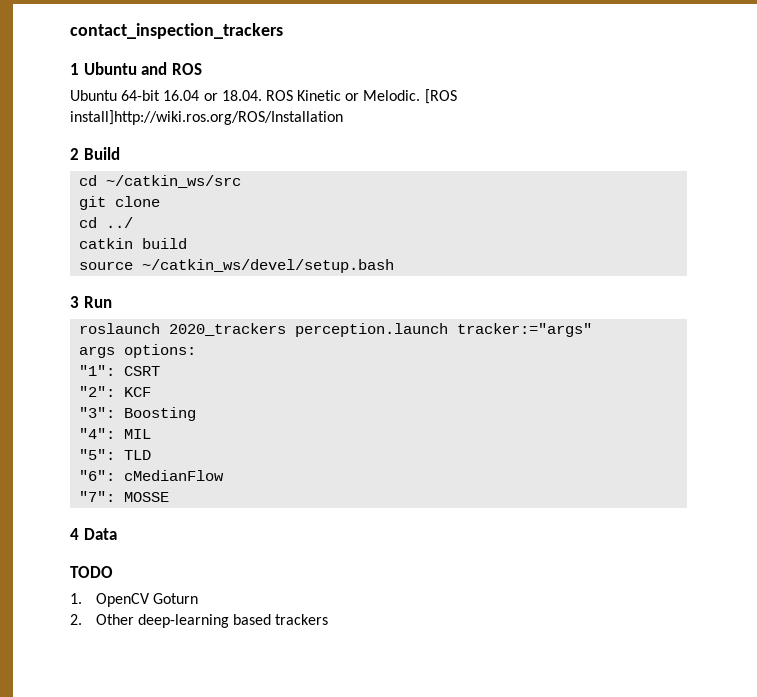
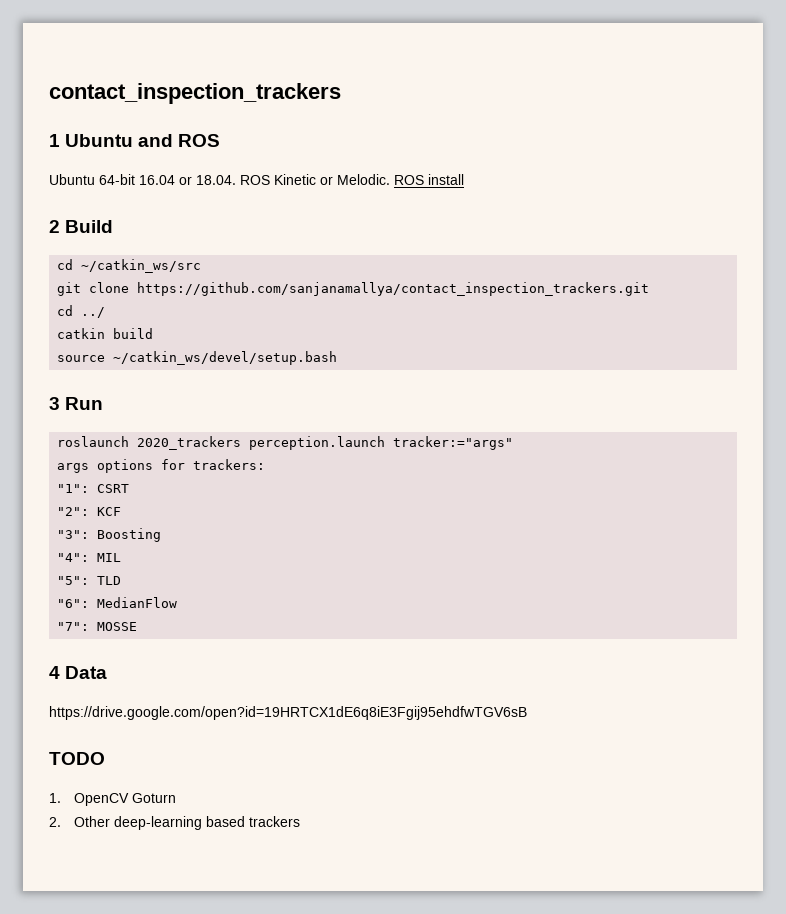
- [ROS install]http://wiki.ros.org/ROS/Installation
+ ROS install
- git clone
+ git clone https://github.com/sanjanamallya/contact_inspection_trackers.git
- args options:
+ args options for trackers:
- "6": cMedianFlow
+ "6": MedianFlow
+ https://drive.google.com/open?id=19HRTCX1dE6q8iE3Fgij95ehdfwTGV6sB

